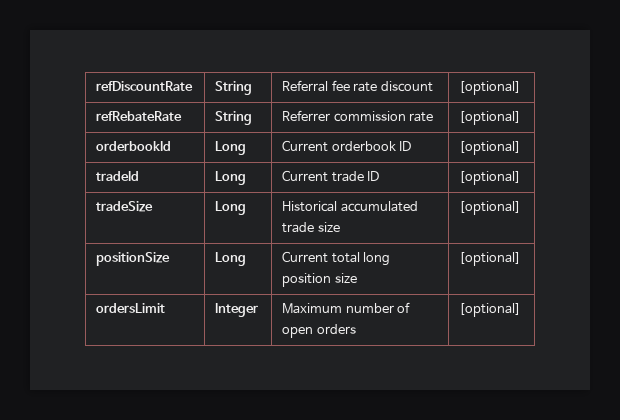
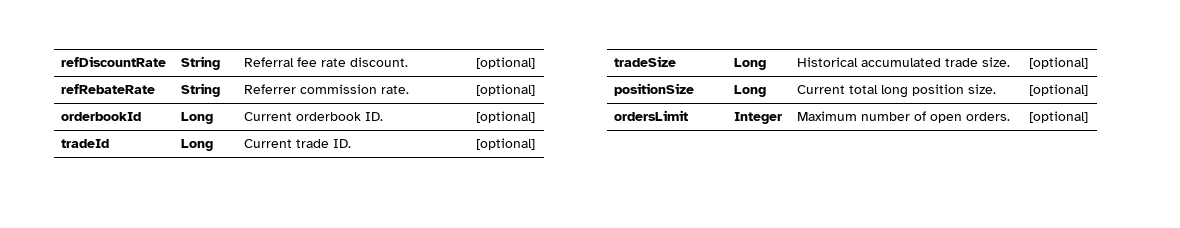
- refDiscountRate | String | Referral fee rate discount | [optional]
+ refDiscountRate | String | Referral fee rate discount. | [optional]
- refRebateRate | String | Referrer commission rate | [optional]
+ refRebateRate | String | Referrer commission rate. | [optional]
- orderbookId | Long | Current orderbook ID | [optional]
+ orderbookId | Long | Current orderbook ID. | [optional]
- tradeId | Long | Current trade ID | [optional]
+ tradeId | Long | Current trade ID. | [optional]
- tradeSize | Long | Historical accumulated trade size | [optional]
+ tradeSize | Long | Historical accumulated trade size. | [optional]
- positionSize | Long | Current total long position size | [optional]
+ positionSize | Long | Current total long position size. | [optional]
- ordersLimit | Integer | Maximum number of open orders | [optional]
+ ordersLimit | Integer | Maximum number of open orders. | [optional]

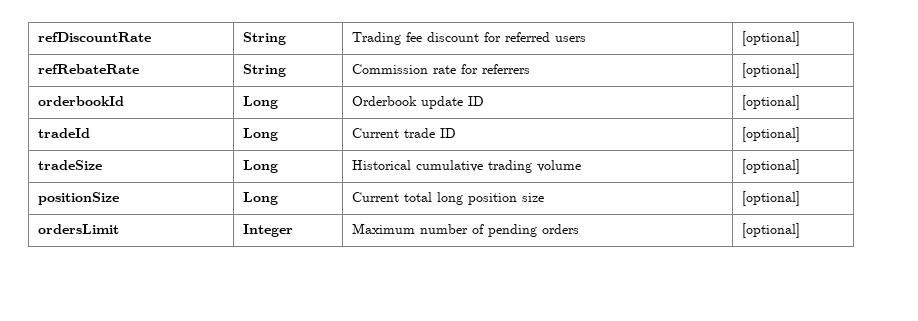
- refDiscountRate | String | Referral fee rate discount. | [optional]
+ refDiscountRate | String | Trading fee discount for referred users | [optional]
- refRebateRate | String | Referrer commission rate. | [optional]
+ refRebateRate | String | Commission rate for referrers | [optional]
- orderbookId | Long | Current orderbook ID. | [optional]
+ orderbookId | Long | Orderbook update ID | [optional]
- tradeId | Long | Current trade ID. | [optional]
+ tradeId | Long | Current trade ID | [optional]
- tradeSize | Long | Historical accumulated trade size. | [optional]
+ tradeSize | Long | Historical cumulative trading volume | [optional]
- positionSize | Long | Current total long position size. | [optional]
+ positionSize | Long | Current total long position size | [optional]
- ordersLimit | Integer | Maximum number of open orders. | [optional]
+ ordersLimit | Integer | Maximum number of pending orders | [optional]

